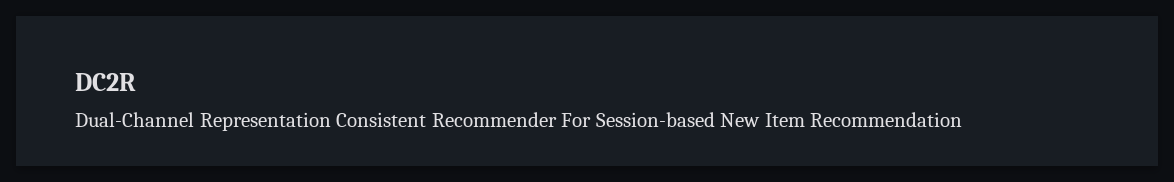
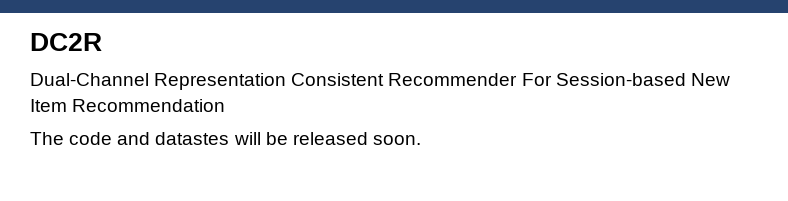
+ The code and datastes will be released soon.

